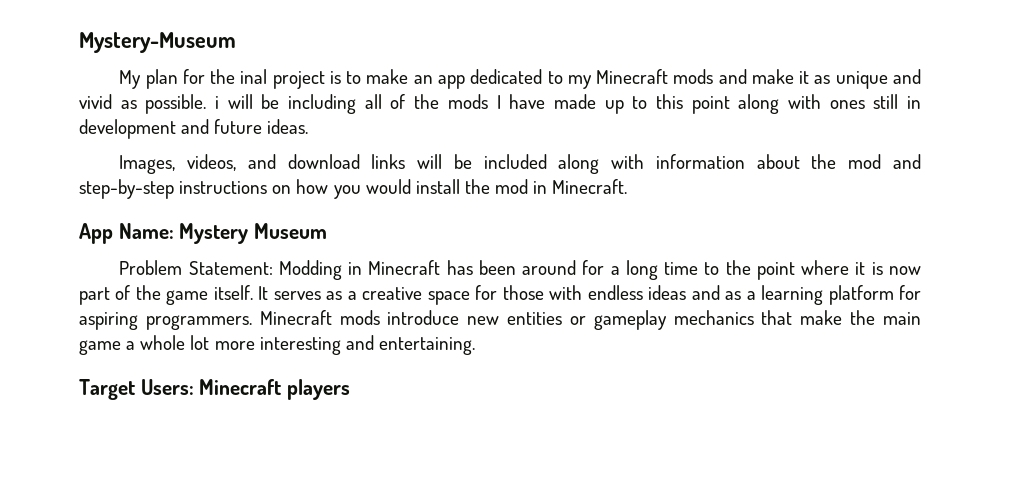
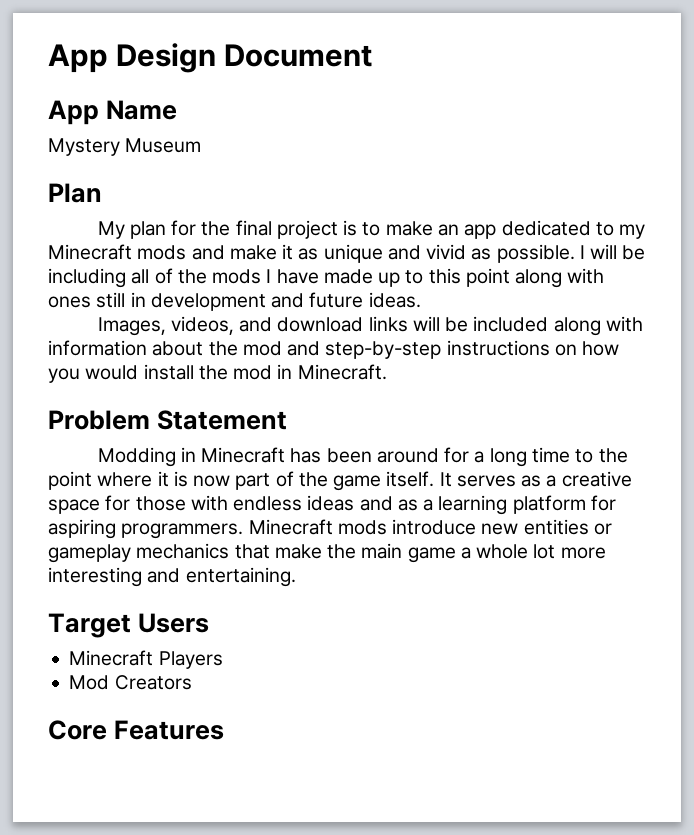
- Mystery-Museum
+ App Design Document
+ App Name
+ Mystery Museum
+ Plan
- My plan for the inal project is to make an app dedicated to my Minecraft mods and make it as unique and vivid as possible. i will be including all of the mods I have made up to this point along with ones still in development and future ideas.
+ My plan for the final project is to make an app dedicated to my Minecraft mods and make it as unique and vivid as possible. I will be including all of the mods I have made up to this point along with ones still in development and future ideas.
- App Name: Mystery Museum
- Problem Statement: Modding in Minecraft has been around for a long time to the point where it is now part of the game itself.
+ Problem Statement
+ Modding in Minecraft has been around for a long time to the point where it is now part of the game itself.
- Target Users: Minecraft players
+ Target Users
+ Minecraft Players
+ Mod Creators
+ Core Features

